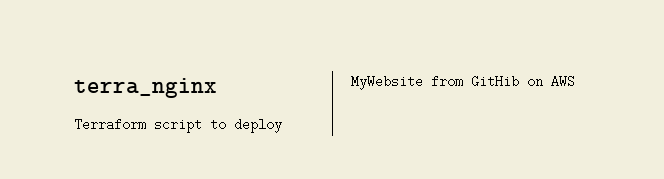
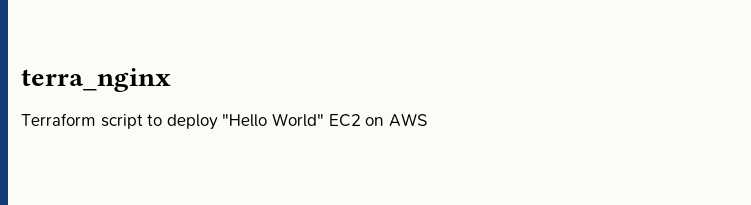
- Terraform script to deploy MyWebsite from GitHib on AWS
+ Terraform script to deploy "Hello World" EC2 on AWS

